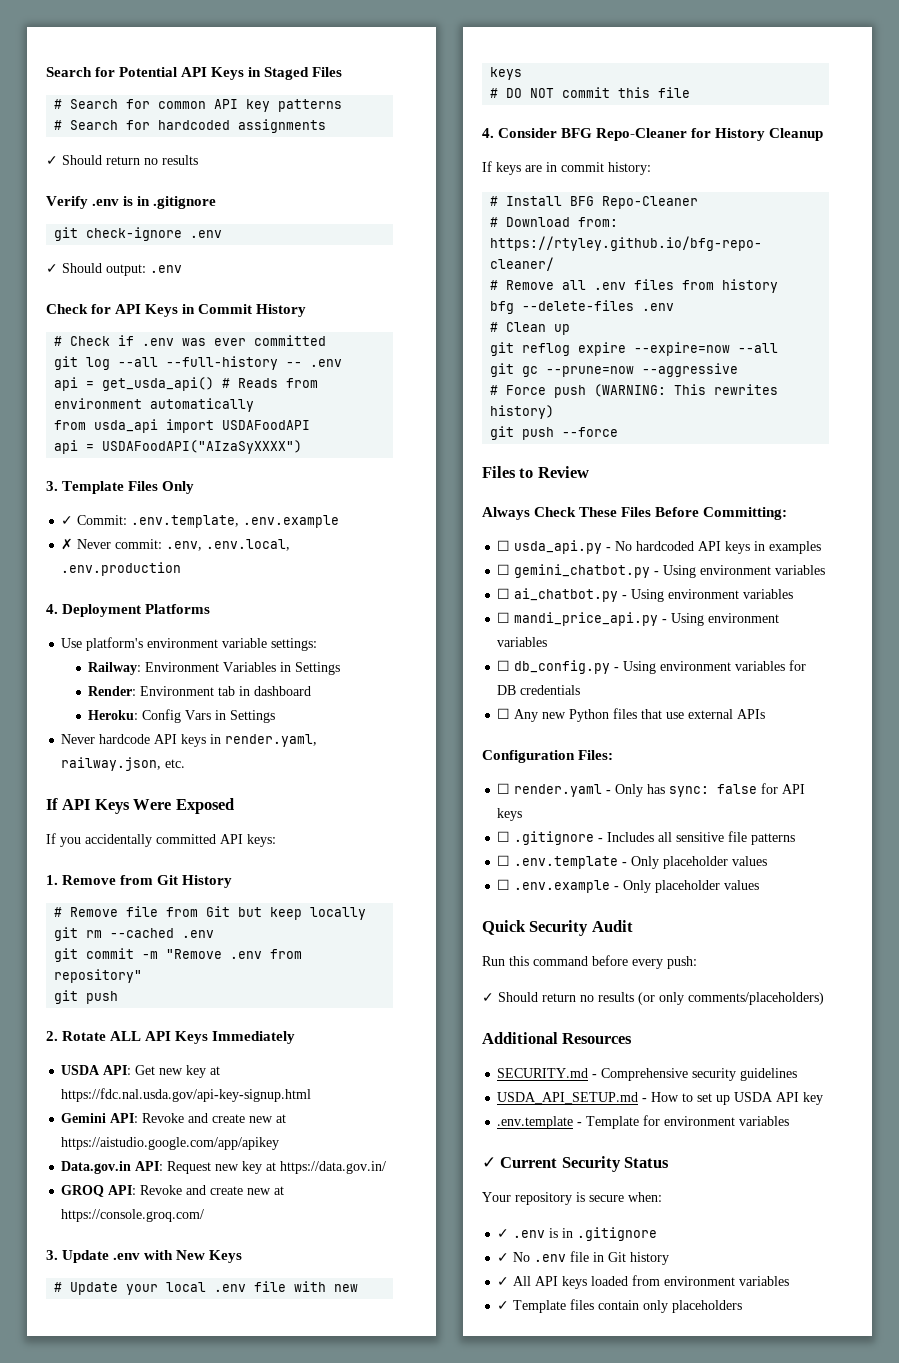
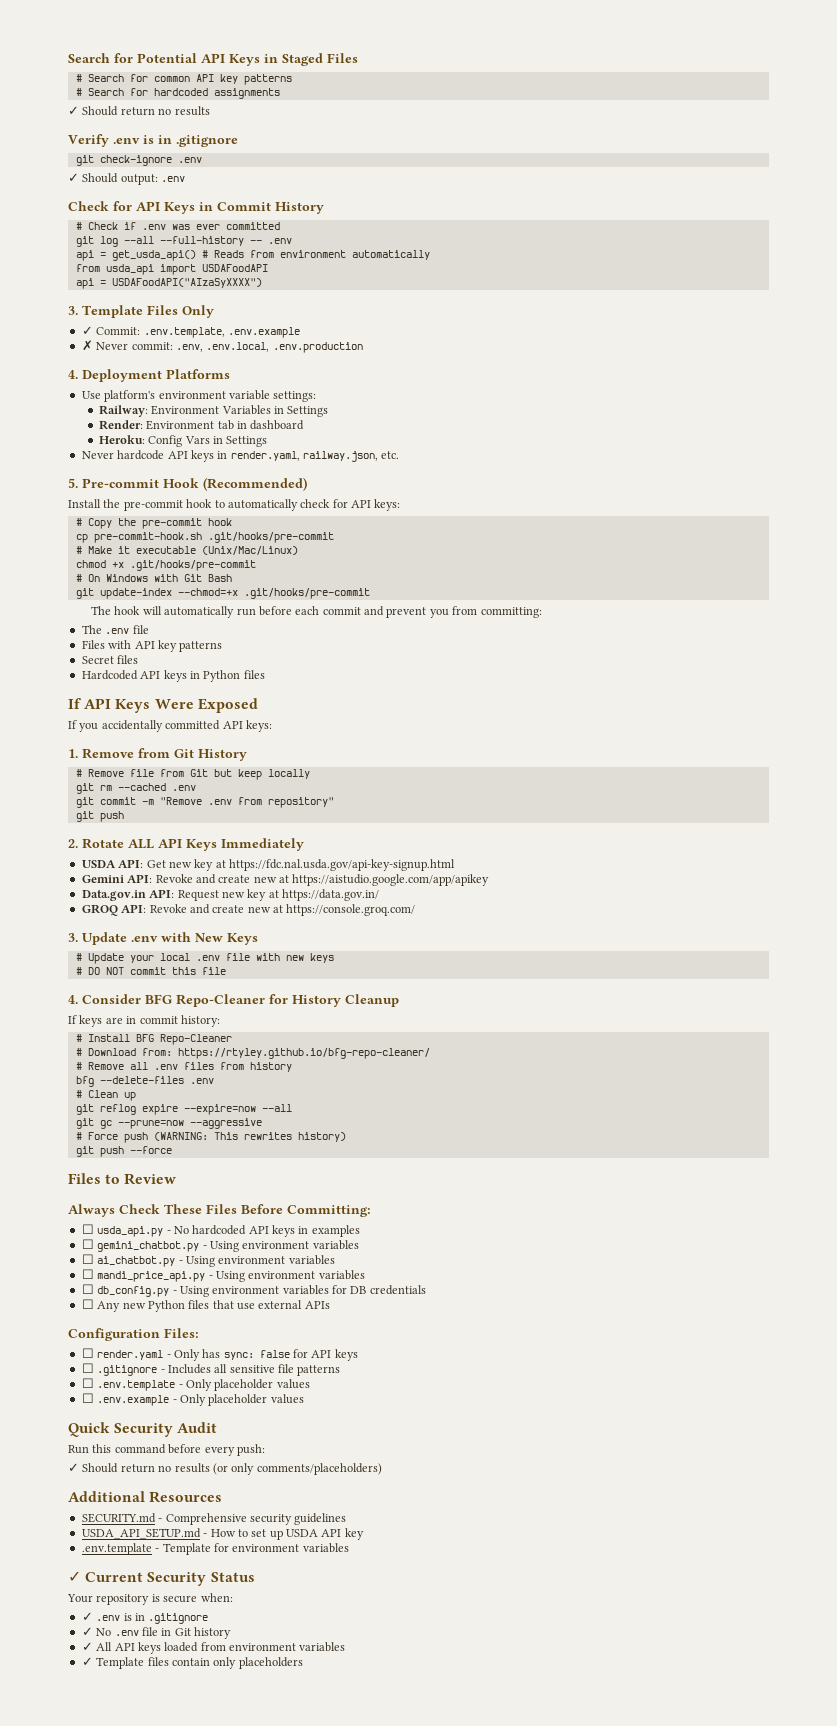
+ 5. Pre-commit Hook (Recommended)
+ Install the pre-commit hook to automatically check for API keys:
+ # Copy the pre-commit hook
+ cp pre-commit-hook.sh .git/hooks/pre-commit
+ # Make it executable (Unix/Mac/Linux)
+ chmod +x .git/hooks/pre-commit
+ # On Windows with Git Bash
+ git update-index --chmod=+x .git/hooks/pre-commit
+ The hook will automatically run before each commit and prevent you from committing:
+ The .env file
+ Files with API key patterns
+ Secret files
+ Hardcoded API keys in Python files

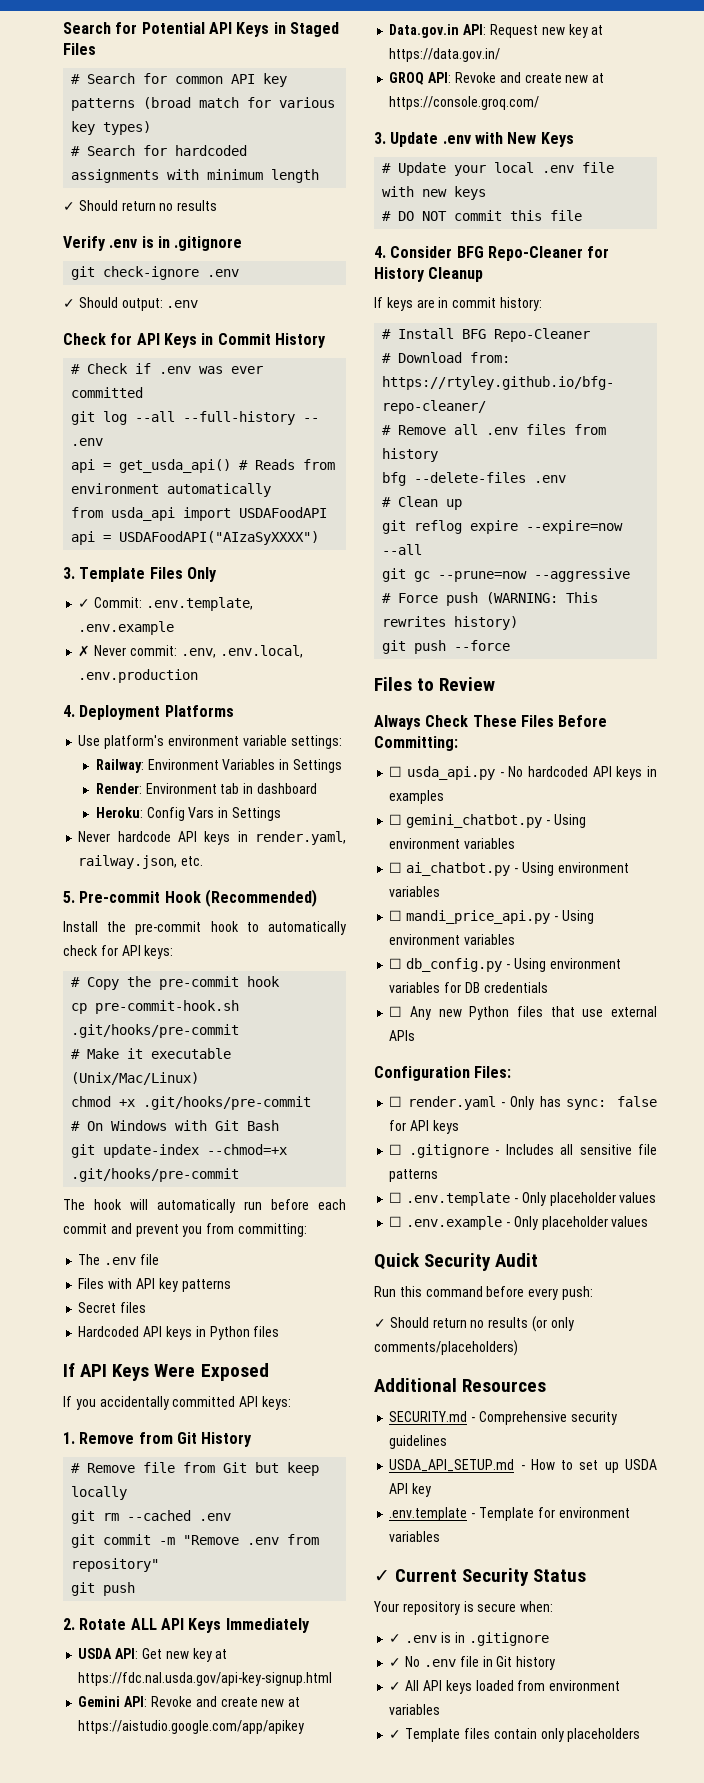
- # Search for common API key patterns
+ # Search for common API key patterns (broad match for various key types)
- # Search for hardcoded assignments
+ # Search for hardcoded assignments with minimum length

